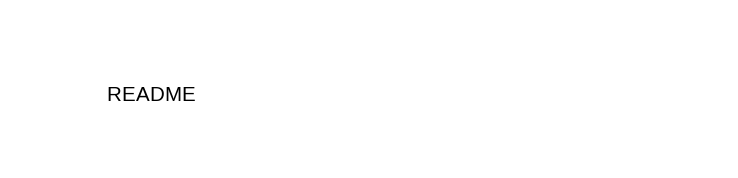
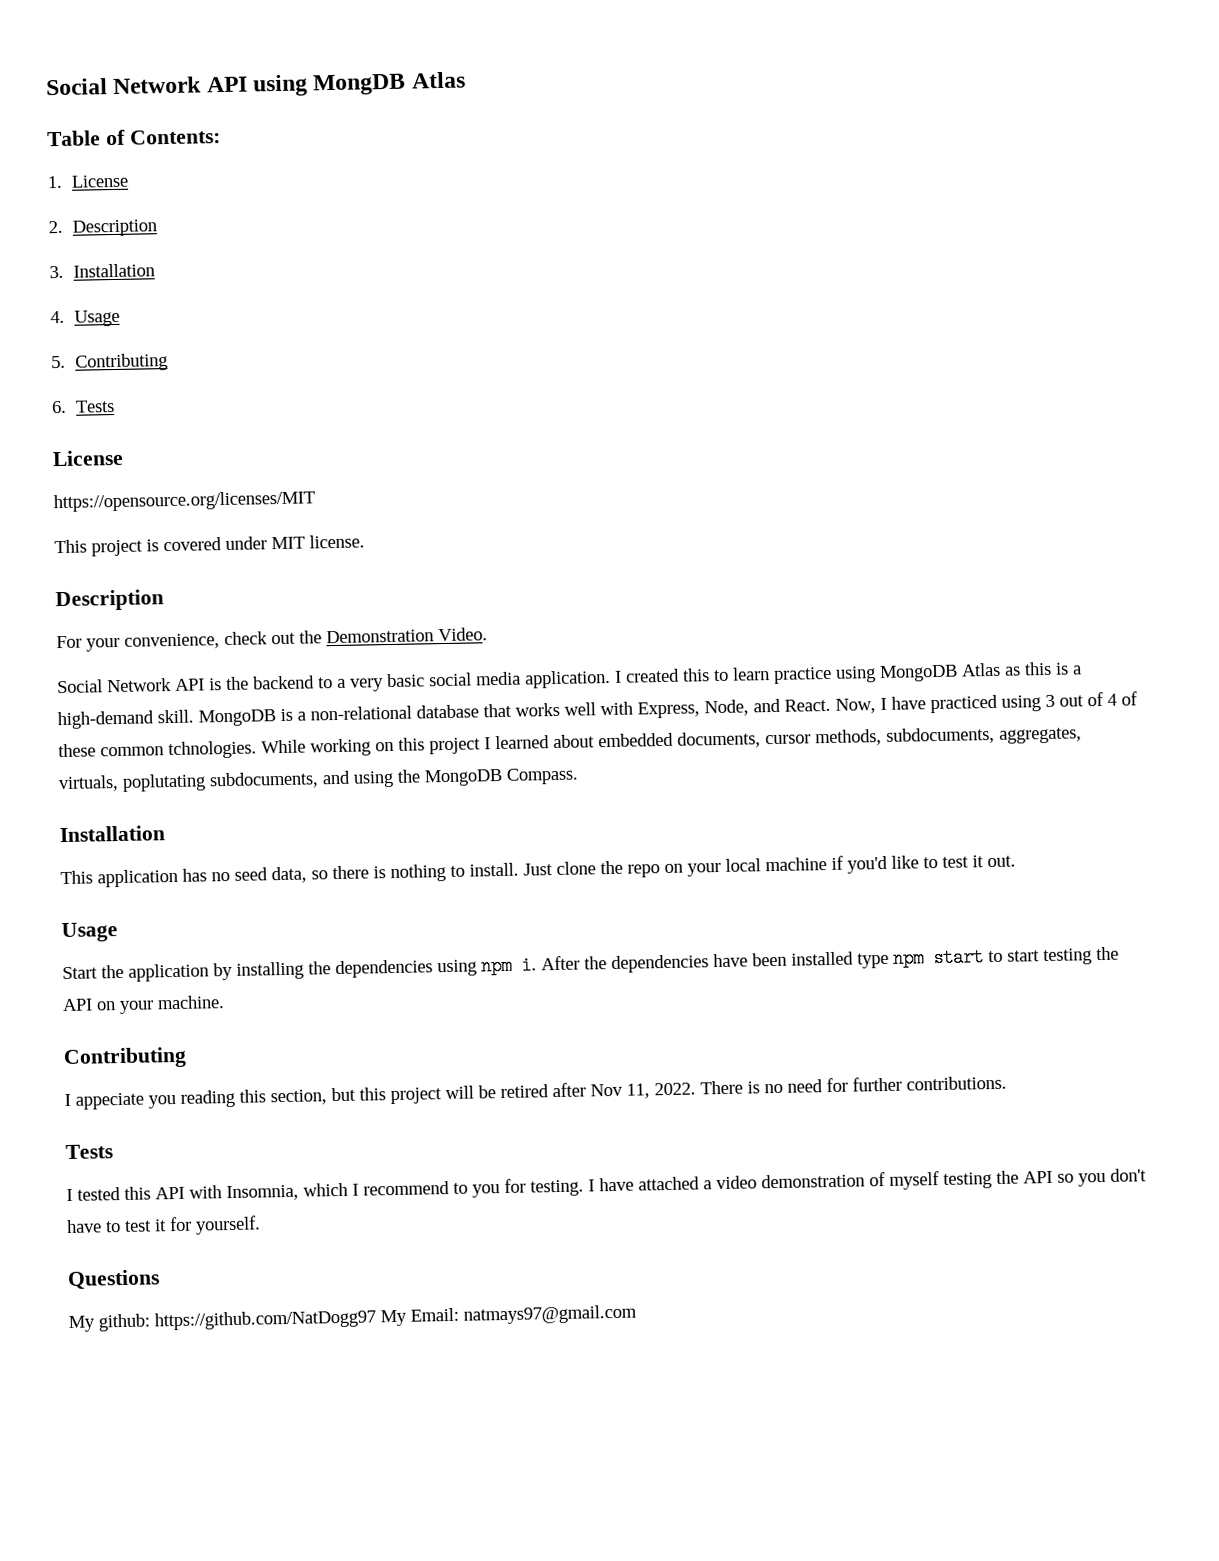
- README
+ Social Network API using MongDB Atlas
+ Table of Contents:
+ 1. License
+ 2. Description
+ 3. Installation
+ 4. Usage
+ 5. Contributing
+ 6. Tests
+ License
+ https://opensource.org/licenses/MIT
+ This project is covered under MIT license.
+ Description
+ For your convenience, check out the Demonstration Video.
+ Social Network API is the backend to a very basic social media application. I created this to learn practice using MongoDB Atlas as this is a high-demand skill. MongoDB is a non-relational database that works well with Express, Node, and React. Now, I have practiced using 3 out of 4 of these common tchnologies. While working on this project I learned about embedded documents, cursor methods, subdocuments, aggregates, virtuals, poplutating subdocuments, and using the MongoDB Compass.
+ Installation
+ This application has no seed data, so there is nothing to install. Just clone the repo on your local machine if you'd like to test it out.
+ Usage
+ Start the application by installing the dependencies using npm i. After the dependencies have been installed type npm start to start testing the API on your machine.
+ Contributing
+ I appeciate you reading this section, but this project will be retired after Nov 11, 2022. There is no need for further contributions.
+ Tests
+ I tested this API with Insomnia, which I recommend to you for testing. I have attached a video demonstration of myself testing the API so you don't have to test it for yourself.
+ Questions
+ My github: https://github.com/NatDogg97 My Email: natmays97@gmail.com

